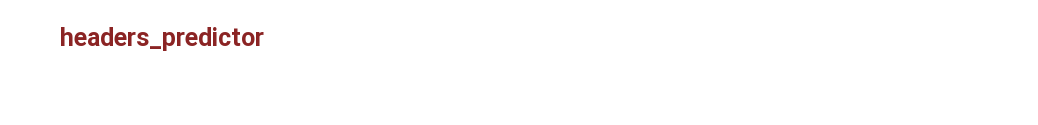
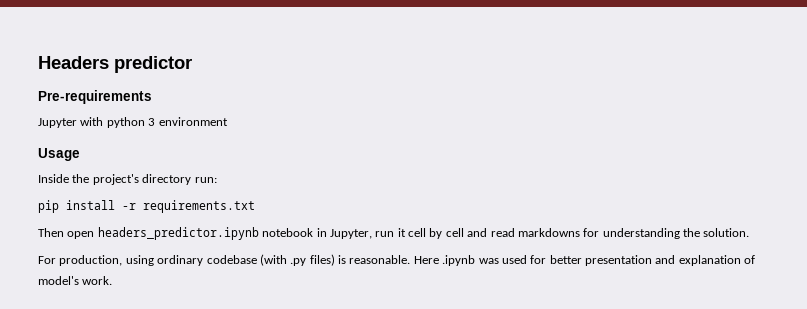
- headers_predictor
+ Headers predictor
+ Pre-requirements
+ Jupyter with python 3 environment
+ Usage
+ Inside the project's directory run:
+ pip install -r requirements.txt
+ Then open headers_predictor.ipynb notebook in Jupyter, run it cell by cell and read markdowns for understanding the solution.
+ For production, using ordinary codebase (with .py files) is reasonable. Here .ipynb was used for better presentation and explanation of model's work.

